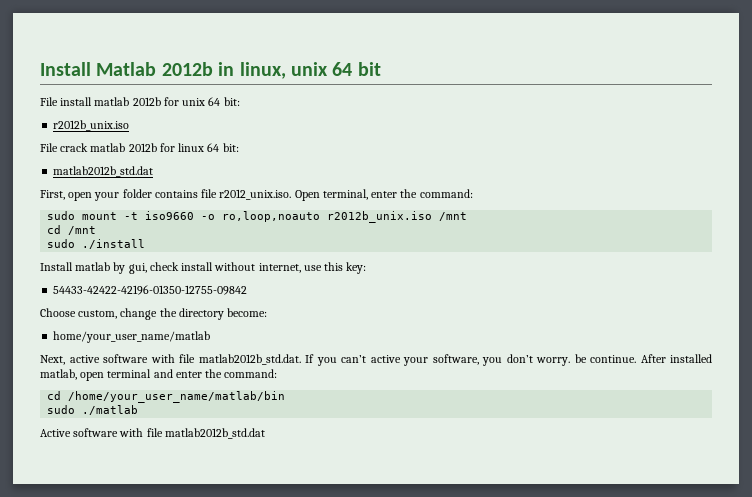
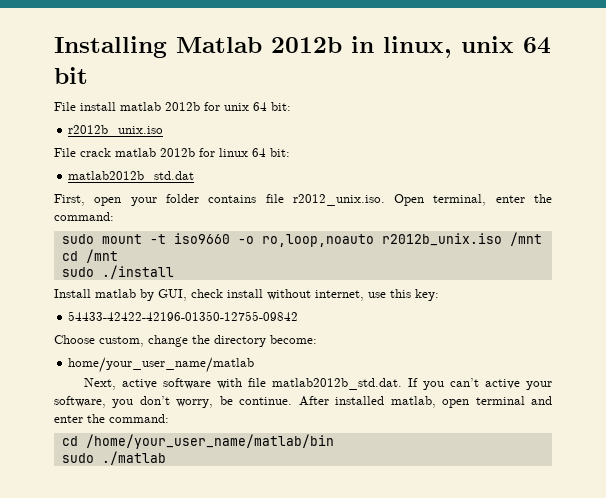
- Install Matlab 2012b in linux, unix 64 bit
+ Installing Matlab 2012b in linux, unix 64 bit
- Install matlab by gui, check install without internet, use this key:
+ Install matlab by GUI, check install without internet, use this key:
- Next, active software with file matlab2012b_std.dat. If you can’t active your software, you don’t worry. be continue.
+ Next, active software with file matlab2012b_std.dat. If you can’t active your software, you don’t worry, be continue.
- Active software with file matlab2012b_std.dat

